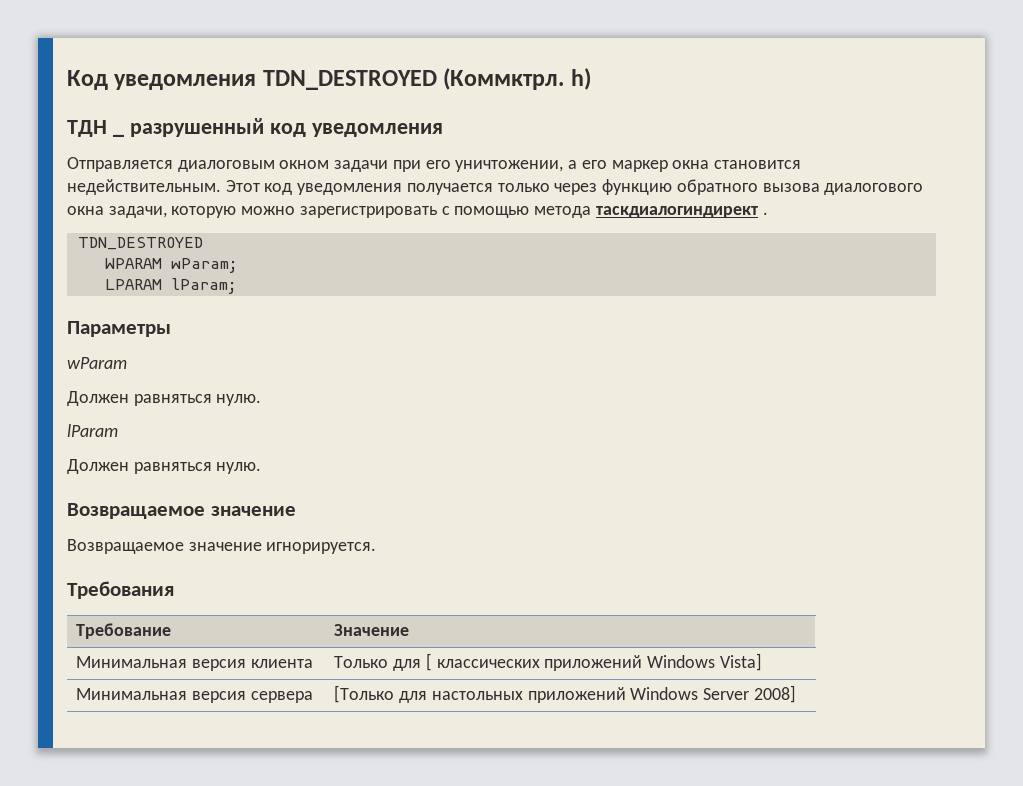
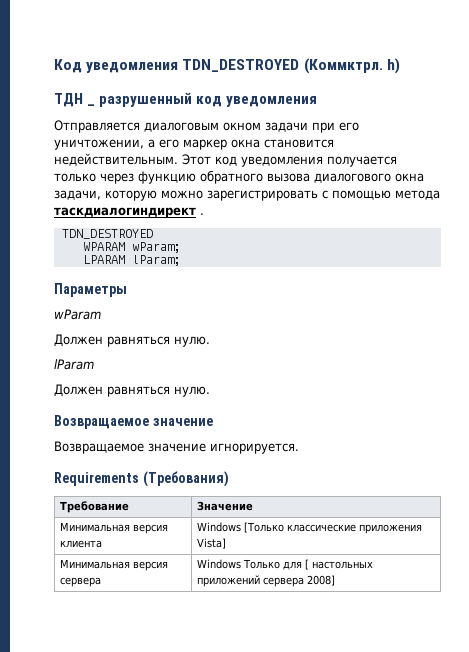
- Требования
+ Requirements (Требования)
- Минимальная версия клиента | Только для [ классических приложений Windows Vista]
- Минимальная версия сервера | [Только для настольных приложений Windows Server 2008]
+ Минимальная версия клиента | Windows [Только классические приложения Vista]
+ Минимальная версия сервера | Windows Только для [ настольных приложений сервера 2008]

